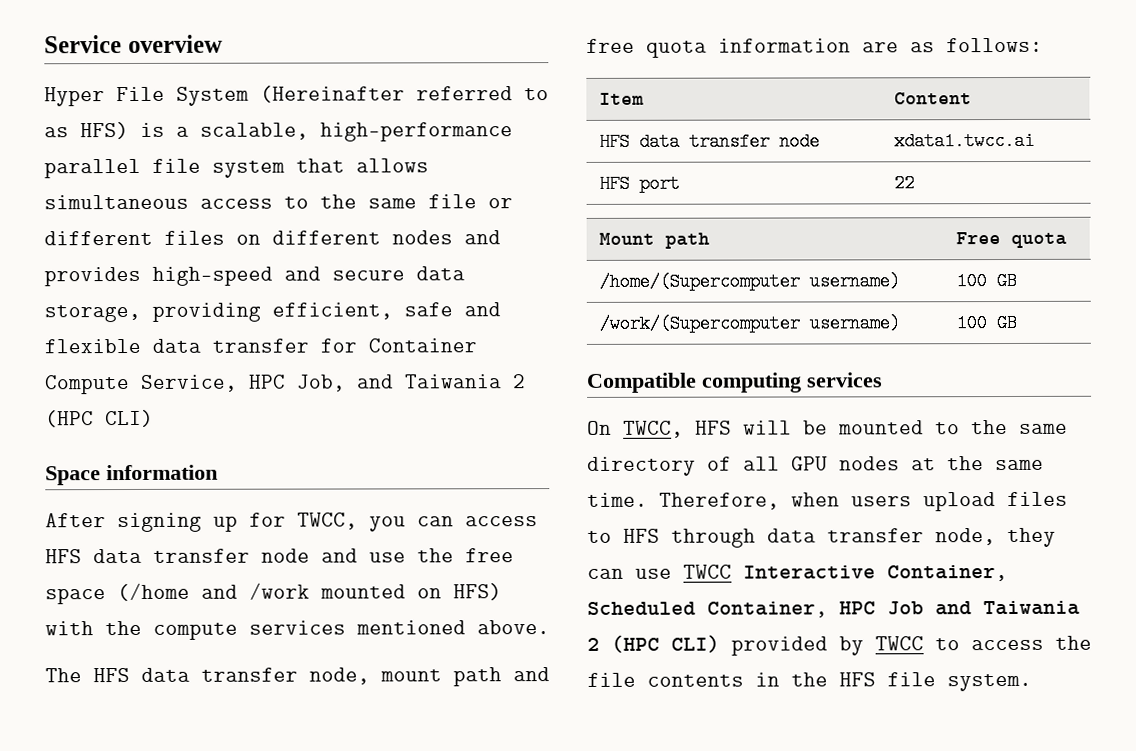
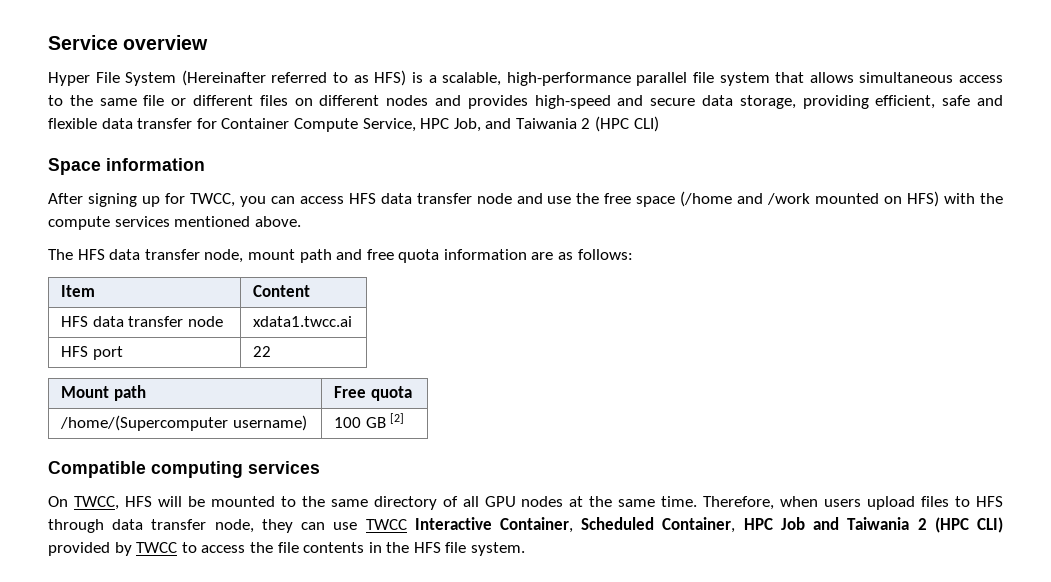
- /home/(Supercomputer username) | 100 GB
- /work/(Supercomputer username) | 100 GB
+ /home/(Supercomputer username) | 100 GB [2]

